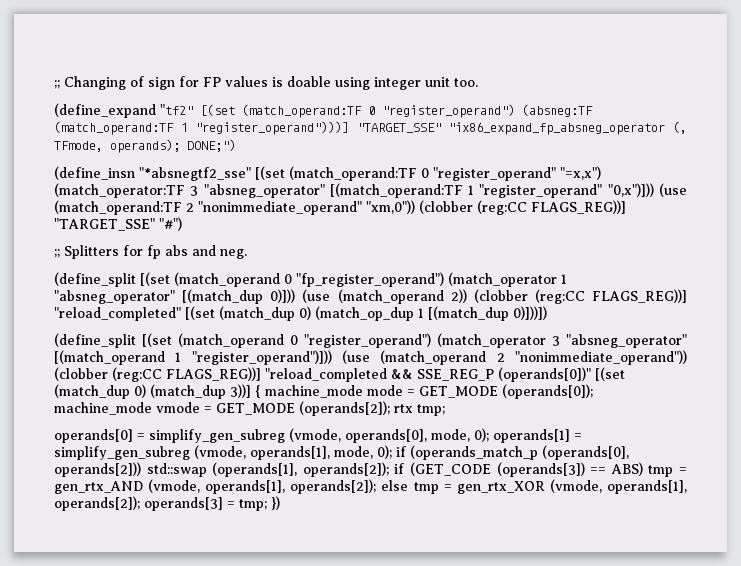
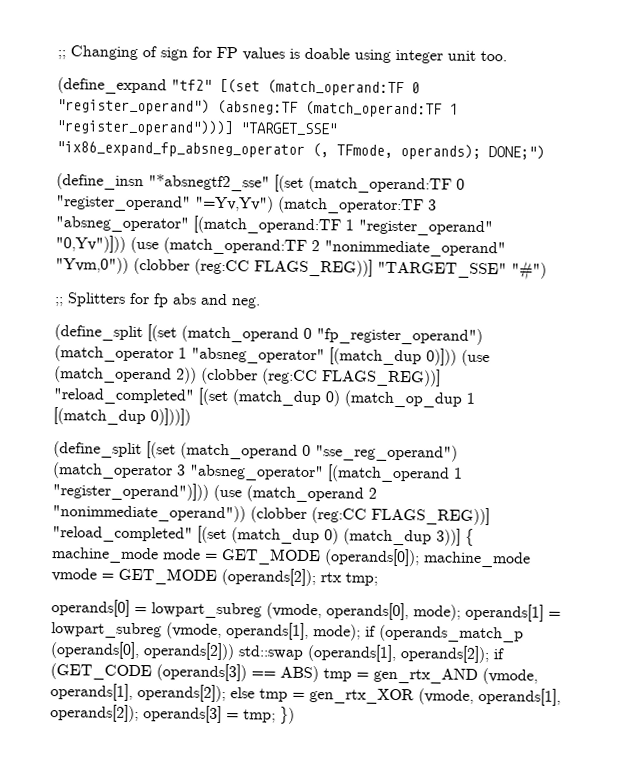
- (define_insn "*absnegtf2_sse" [(set (match_operand:TF 0 "register_operand" "=x,x") (match_operator:TF 3 "absneg_operator" [(match_operand:TF 1 "register_operand" "0,x")])) (use (match_operand:TF 2 "nonimmediate_operand" "xm,0")) (clobber (reg:CC FLAGS_REG))] "TARGET_SSE" "#")
+ (define_insn "*absnegtf2_sse" [(set (match_operand:TF 0 "register_operand" "=Yv,Yv") (match_operator:TF 3 "absneg_operator" [(match_operand:TF 1 "register_operand" "0,Yv")])) (use (match_operand:TF 2 "nonimmediate_operand" "Yvm,0")) (clobber (reg:CC FLAGS_REG))] "TARGET_SSE" "#")
- (define_split [(set (match_operand 0 "register_operand") (match_operator 3 "absneg_operator" [(match_operand 1 "register_operand")])) (use (match_operand 2 "nonimmediate_operand")) (clobber (reg:CC FLAGS_REG))] "reload_completed && SSE_REG_P (operands[0])" [(set (match_dup 0) (match_dup 3))] { machine_mode mode = GET_MODE (operands[0]); machine_mode vmode = GET_MODE (operands[2]); rtx tmp;
+ (define_split [(set (match_operand 0 "sse_reg_operand") (match_operator 3 "absneg_operator" [(match_operand 1 "register_operand")])) (use (match_operand 2 "nonimmediate_operand")) (clobber (reg:CC FLAGS_REG))] "reload_completed" [(set (match_dup 0) (match_dup 3))] { machine_mode mode = GET_MODE (operands[0]); machine_mode vmode = GET_MODE (operands[2]); rtx tmp;
- operands[0] = simplify_gen_subreg (vmode, operands[0], mode, 0); operands[1] = simplify_gen_subreg (vmode, operands[1], mode, 0); if (operands_match_p (operands[0], operands[2])) std::swap (operands[1], operands[2]); if (GET_CODE (operands[3]) == ABS) tmp = gen_rtx_AND (vmode, operands[1], operands[2]); else tmp = gen_rtx_XOR (vmode, operands[1], operands[2]); operands[3] = tmp; })
+ operands[0] = lowpart_subreg (vmode, operands[0], mode); operands[1] = lowpart_subreg (vmode, operands[1], mode); if (operands_match_p (operands[0], operands[2])) std::swap (operands[1], operands[2]); if (GET_CODE (operands[3]) == ABS) tmp = gen_rtx_AND (vmode, operands[1], operands[2]); else tmp = gen_rtx_XOR (vmode, operands[1], operands[2]); operands[3] = tmp; })

